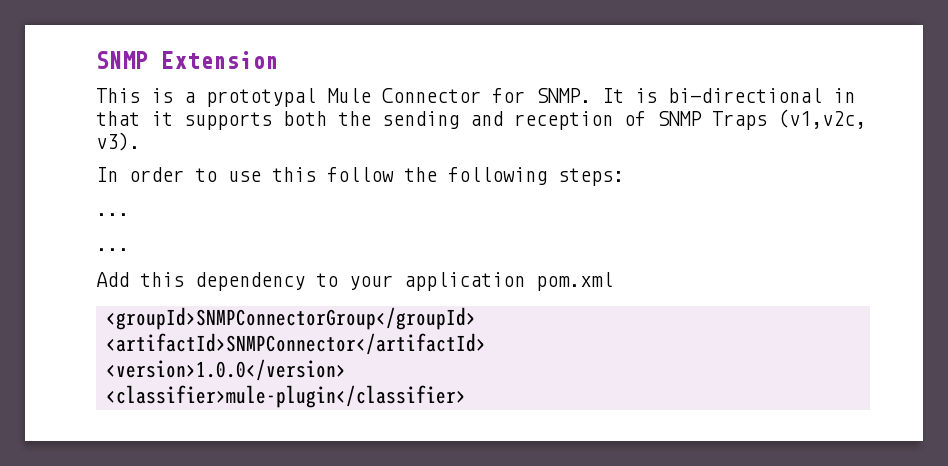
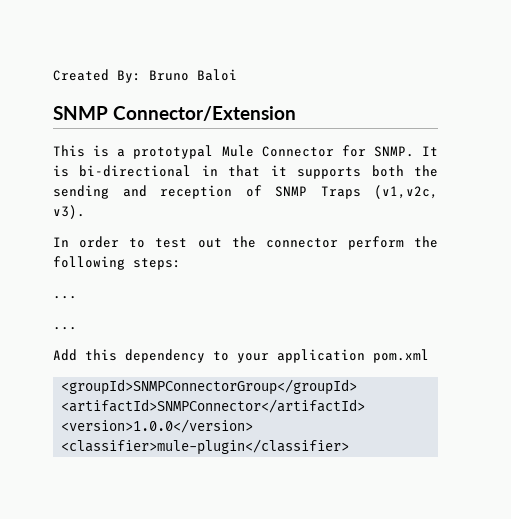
- SNMP Extension
+ Created By: Bruno Baloi
+ SNMP Connector/Extension
- In order to use this follow the following steps:
+ In order to test out the connector perform the following steps:

